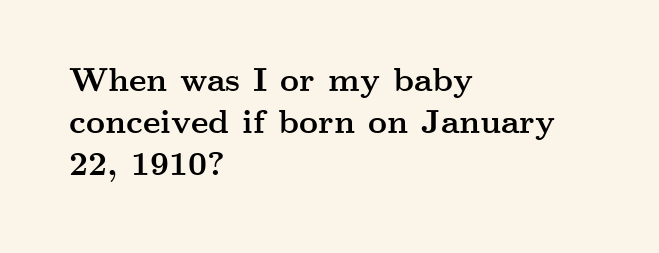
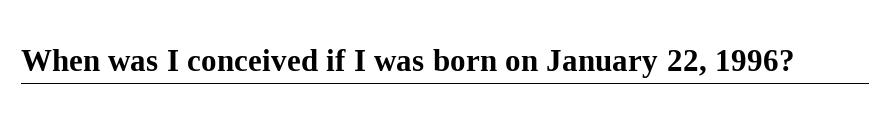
- When was I or my baby conceived if born on January 22, 1910?
+ When was I conceived if I was born on January 22, 1996?

